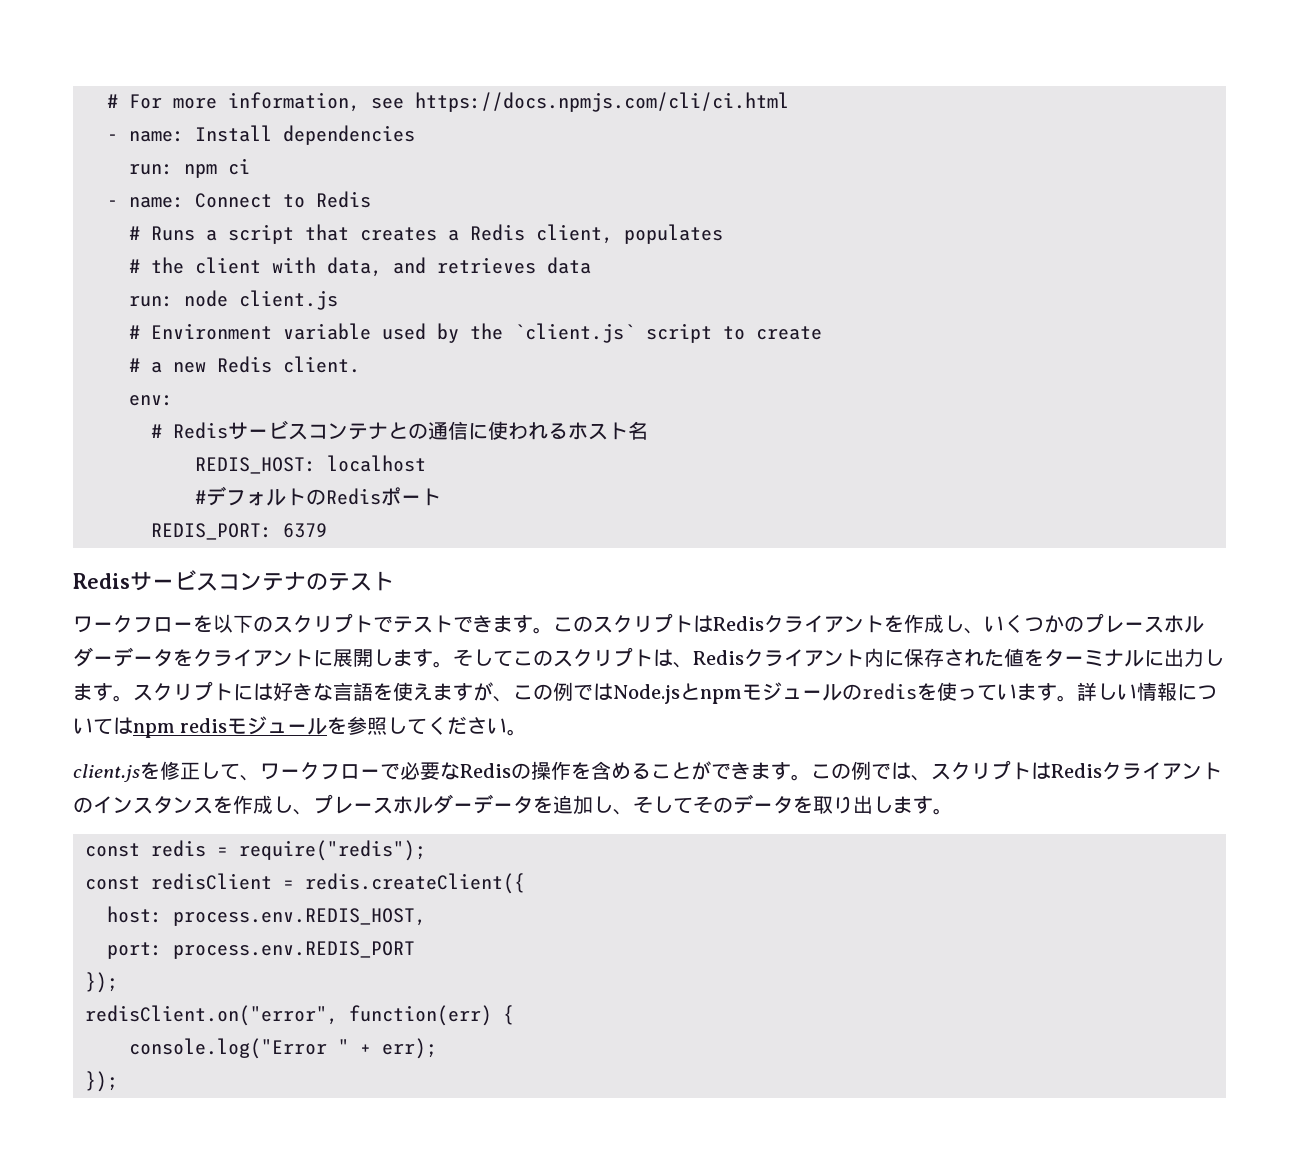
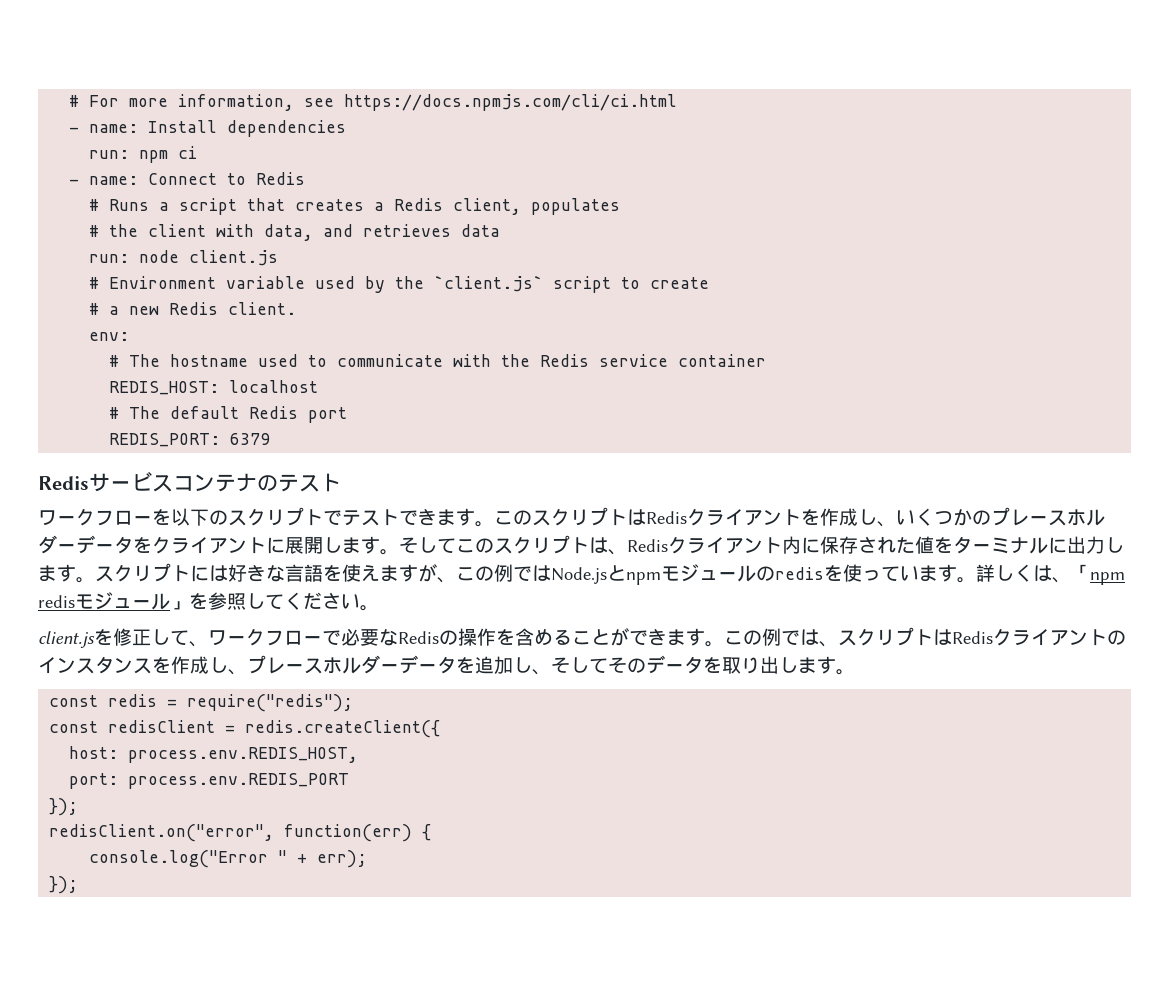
- # Redisサービスコンテナとの通信に使われるホスト名
+ # The hostname used to communicate with the Redis service container
  REDIS_HOST: localhost
- #デフォルトのRedisポート
+ # The default Redis port
- 詳しい情報についてはnpm redisモジュールを参照してください。
+ 詳しくは、「npm redisモジュール」を参照してください。

